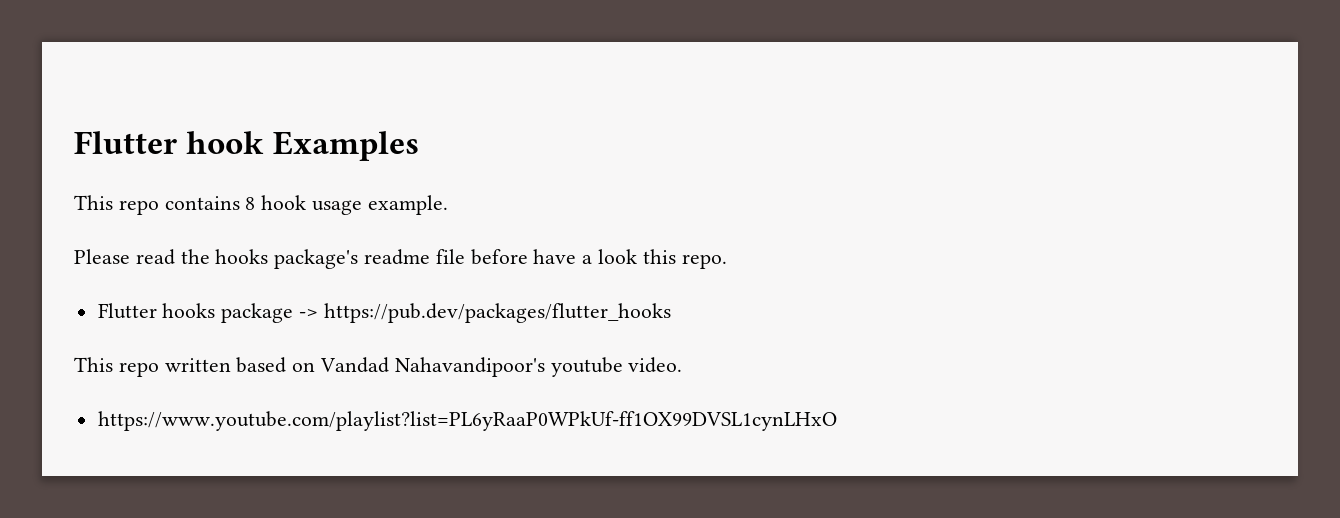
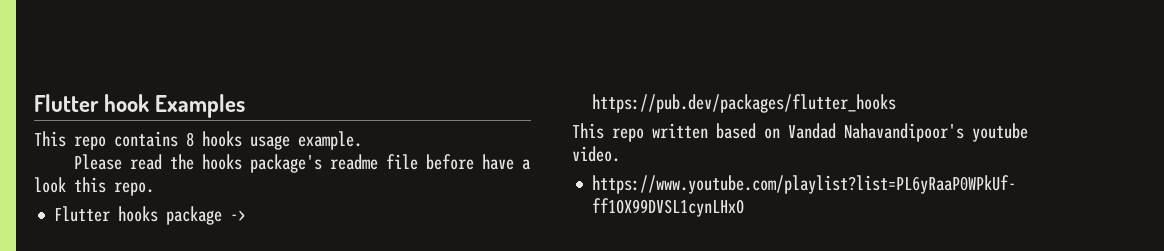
- This repo contains 8 hook usage example.
+ This repo contains 8 hooks usage example.

